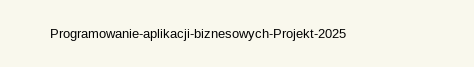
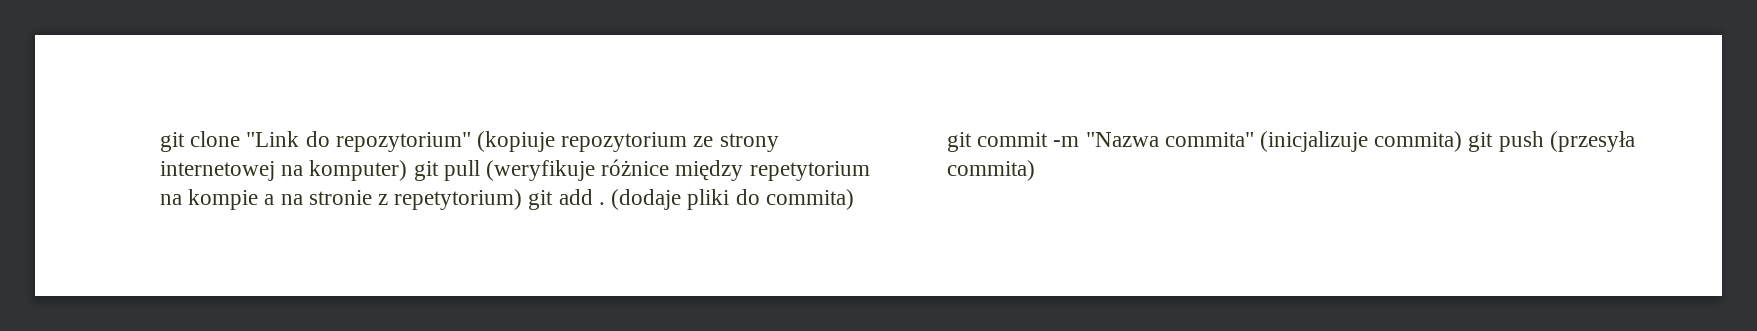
- Programowanie-aplikacji-biznesowych-Projekt-2025
+ git clone "Link do repozytorium" (kopiuje repozytorium ze strony internetowej na komputer) git pull (weryfikuje różnice między repetytorium na kompie a na stronie z repetytorium) git add . (dodaje pliki do commita) git commit -m "Nazwa commita" (inicjalizuje commita) git push (przesyła commita)

